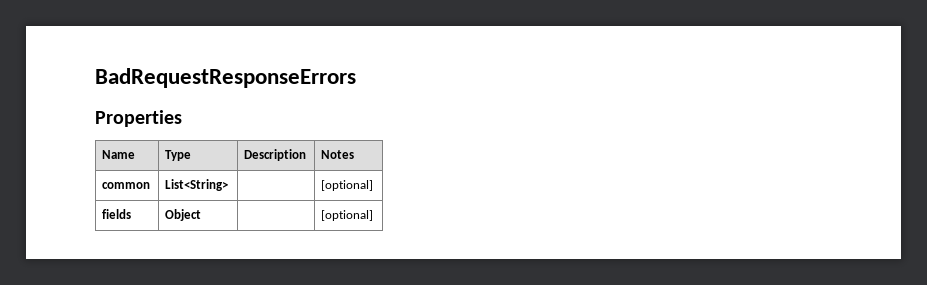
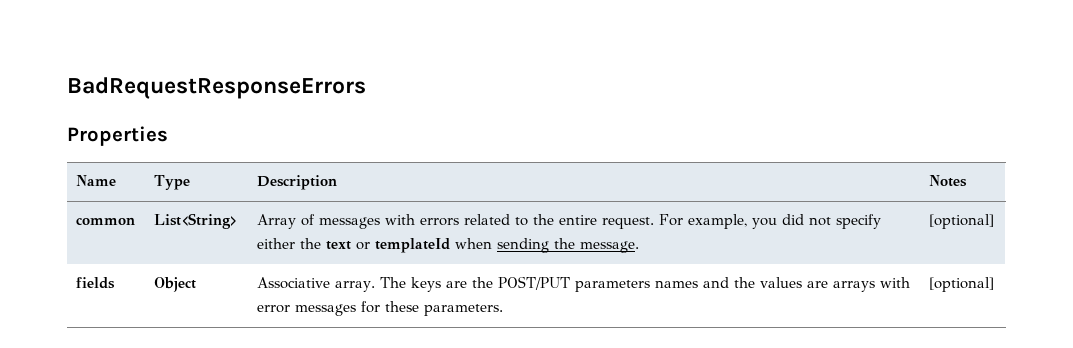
- common | List<String> | | [optional]
- fields | Object | | [optional]
+ common | List<String> | Array of messages with errors related to the entire request. For example, you did not specify either the text or templateId when sending the message. | [optional]
+ fields | Object | Associative array. The keys are the POST/PUT parameters names and the values are arrays with error messages for these parameters. | [optional]

